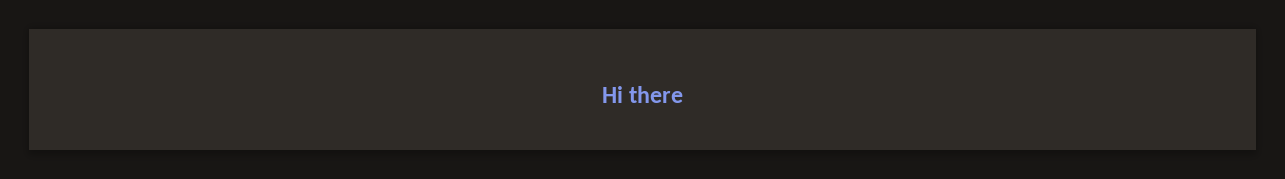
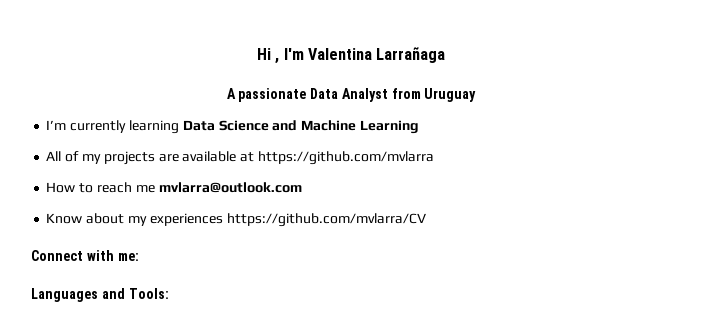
- Hi there
+ Hi , I'm Valentina Larrañaga
+ A passionate Data Analyst from Uruguay
+ I’m currently learning Data Science and Machine Learning
+ All of my projects are available at https://github.com/mvlarra
+ How to reach me mvlarra@outlook.com
+ Know about my experiences https://github.com/mvlarra/CV
+ Connect with me:
+ Languages and Tools:

